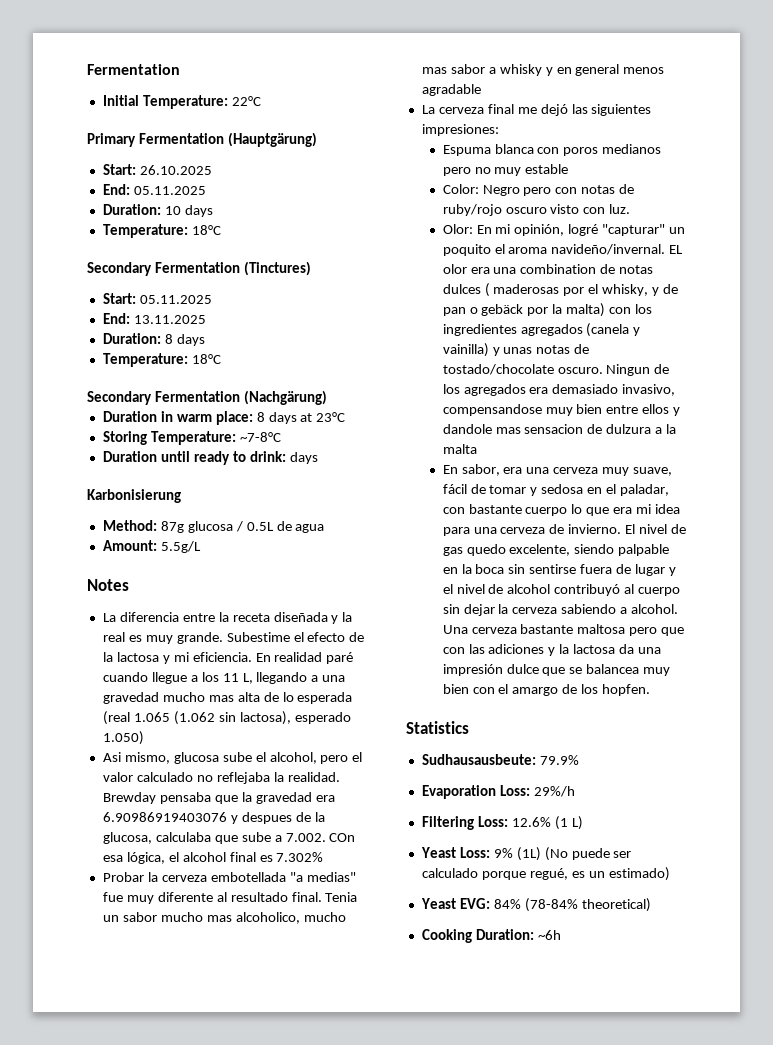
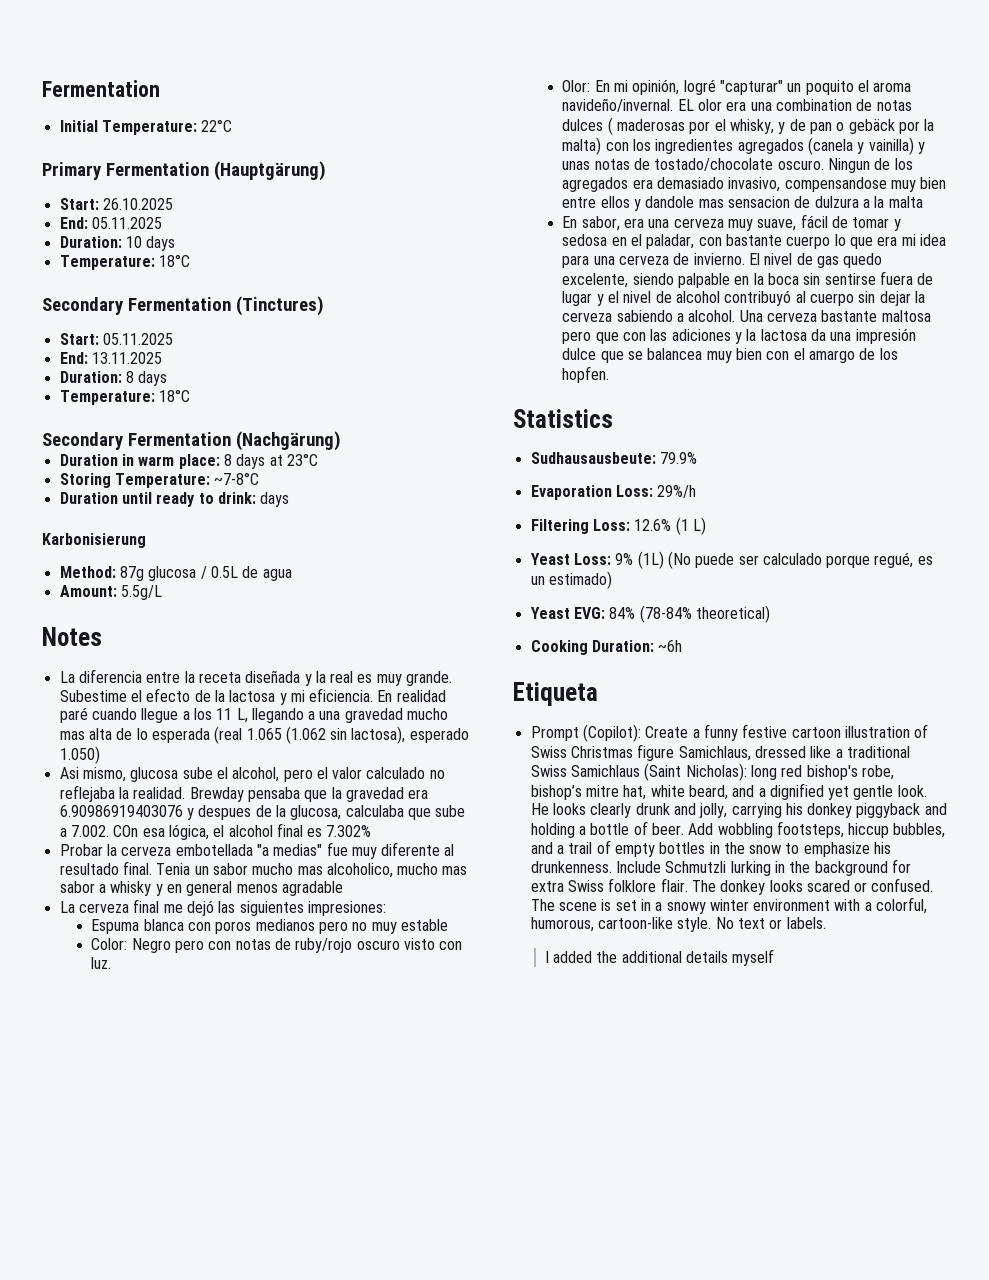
+ Etiqueta
+ Prompt (Copilot): Create a funny festive cartoon illustration of Swiss Christmas figure Samichlaus, dressed like a traditional Swiss Samichlaus (Saint Nicholas): long red bishop's robe, bishop’s mitre hat, white beard, and a dignified yet gentle look. He looks clearly drunk and jolly, carrying his donkey piggyback and holding a bottle of beer. Add wobbling footsteps, hiccup bubbles, and a trail of empty bottles in the snow to emphasize his drunkenness. Include Schmutzli lurking in the background for extra Swiss folklore flair. The donkey looks scared or confused. The scene is set in a snowy winter environment with a colorful, humorous, cartoon-like style. No text or labels.
+ I added the additional details myself

